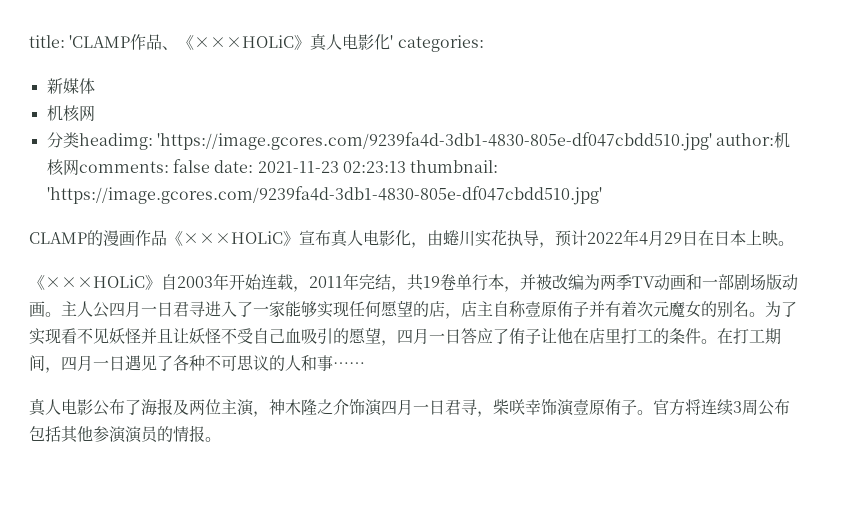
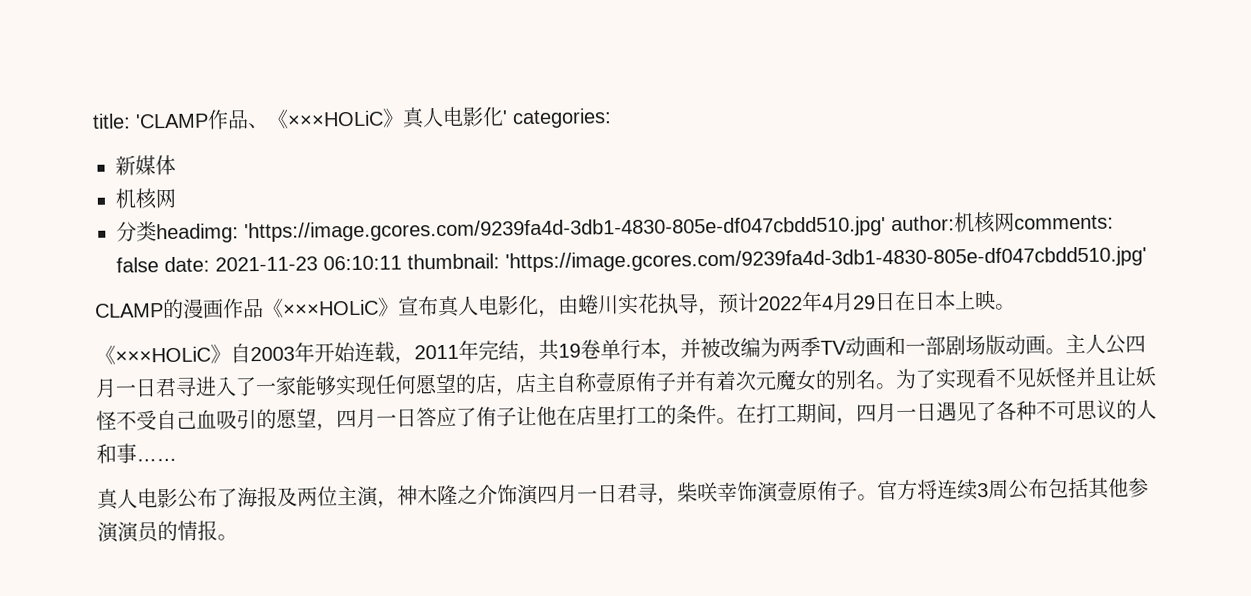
- 分类headimg: 'https://image.gcores.com/9239fa4d-3db1-4830-805e-df047cbdd510.jpg' author:机核网comments: false date: 2021-11-23 02:23:13 thumbnail: 'https://image.gcores.com/9239fa4d-3db1-4830-805e-df047cbdd510.jpg'
+ 分类headimg: 'https://image.gcores.com/9239fa4d-3db1-4830-805e-df047cbdd510.jpg' author:机核网comments: false date: 2021-11-23 06:10:11 thumbnail: 'https://image.gcores.com/9239fa4d-3db1-4830-805e-df047cbdd510.jpg'

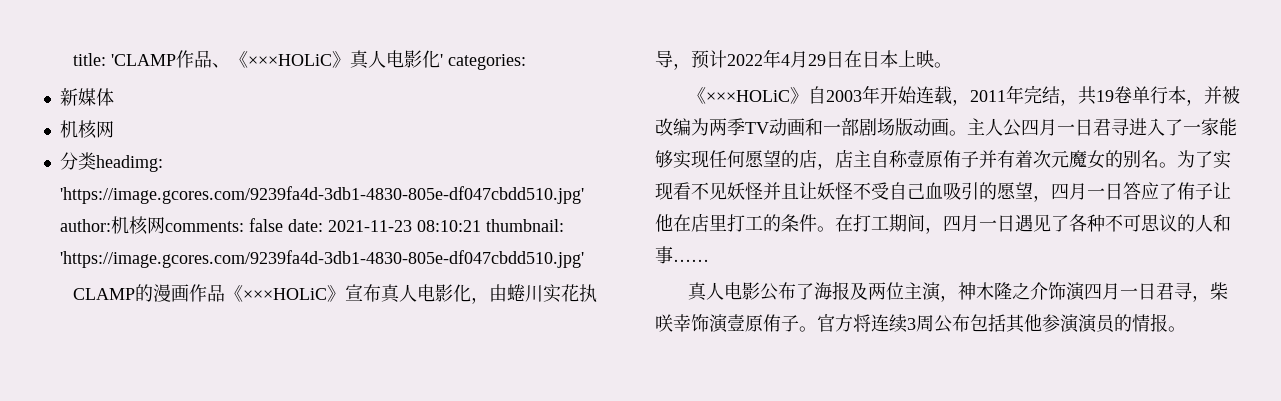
- 分类headimg: 'https://image.gcores.com/9239fa4d-3db1-4830-805e-df047cbdd510.jpg' author:机核网comments: false date: 2021-11-23 06:10:11 thumbnail: 'https://image.gcores.com/9239fa4d-3db1-4830-805e-df047cbdd510.jpg'
+ 分类headimg: 'https://image.gcores.com/9239fa4d-3db1-4830-805e-df047cbdd510.jpg' author:机核网comments: false date: 2021-11-23 08:10:21 thumbnail: 'https://image.gcores.com/9239fa4d-3db1-4830-805e-df047cbdd510.jpg'

